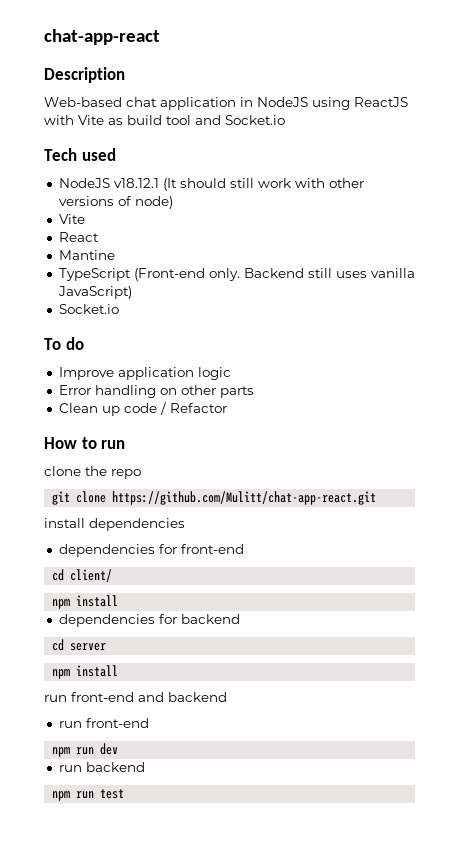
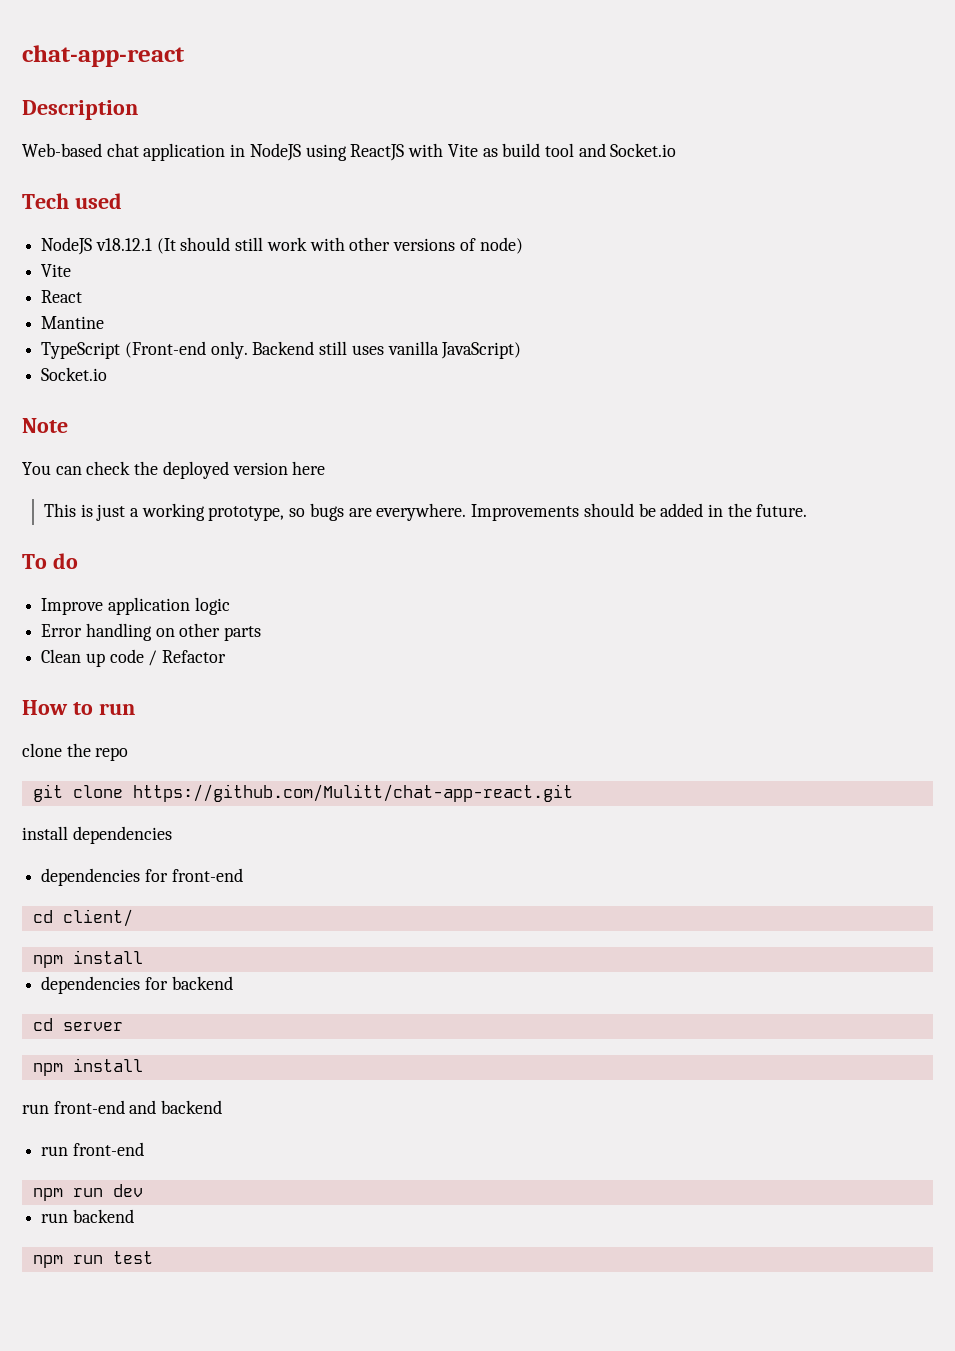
+ Note
+ You can check the deployed version here
+ This is just a working prototype, so bugs are everywhere. Improvements should be added in the future.

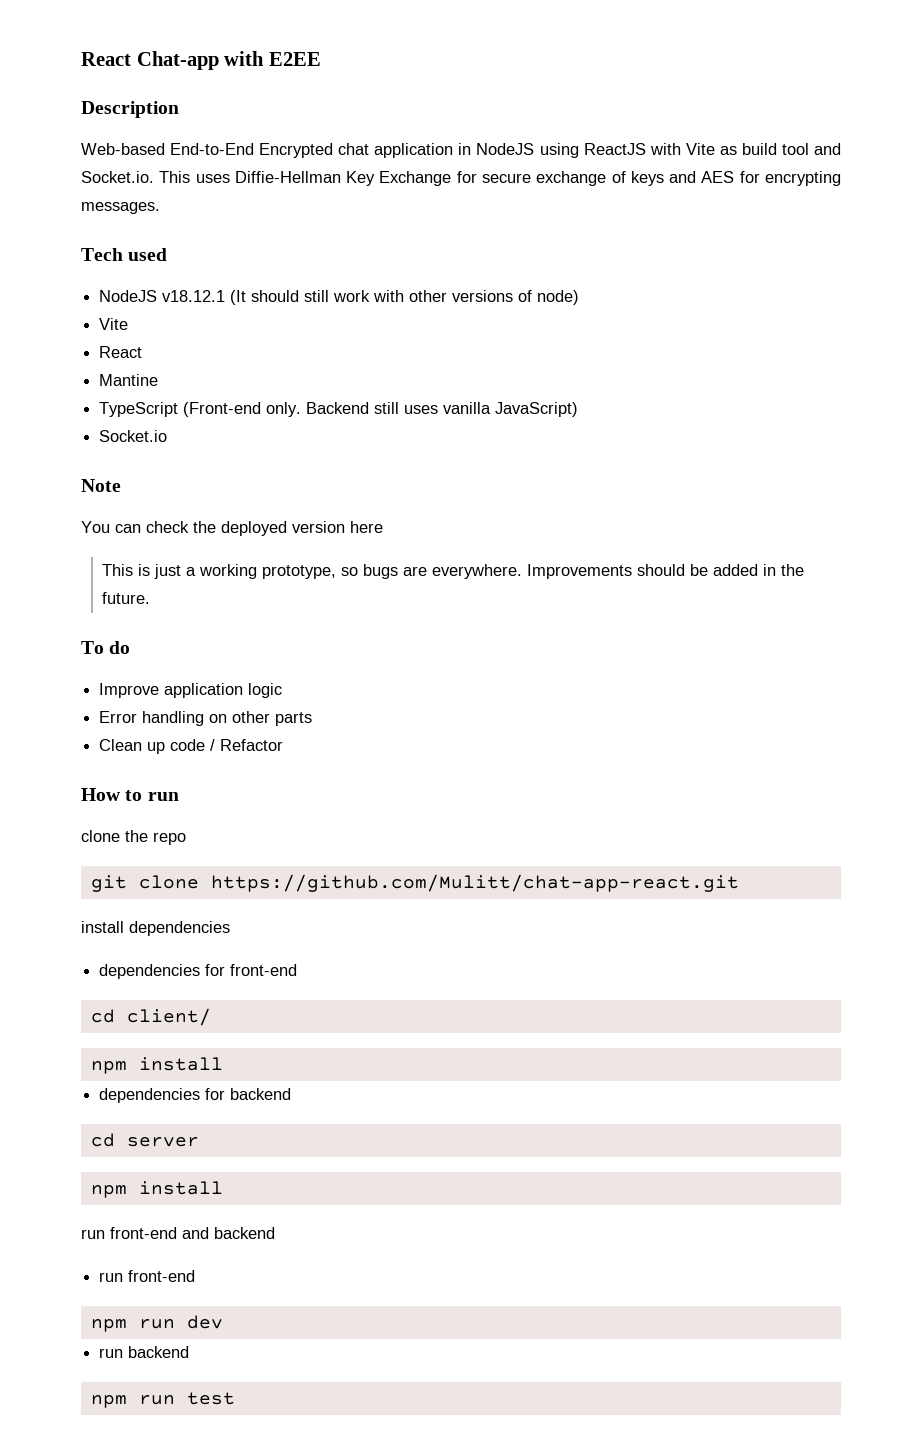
- chat-app-react
+ React Chat-app with E2EE
- Web-based chat application in NodeJS using ReactJS with Vite as build tool and Socket.io
+ Web-based End-to-End Encrypted chat application in NodeJS using ReactJS with Vite as build tool and Socket.io. This uses Diffie-Hellman Key Exchange for secure exchange of keys and AES for encrypting messages.

